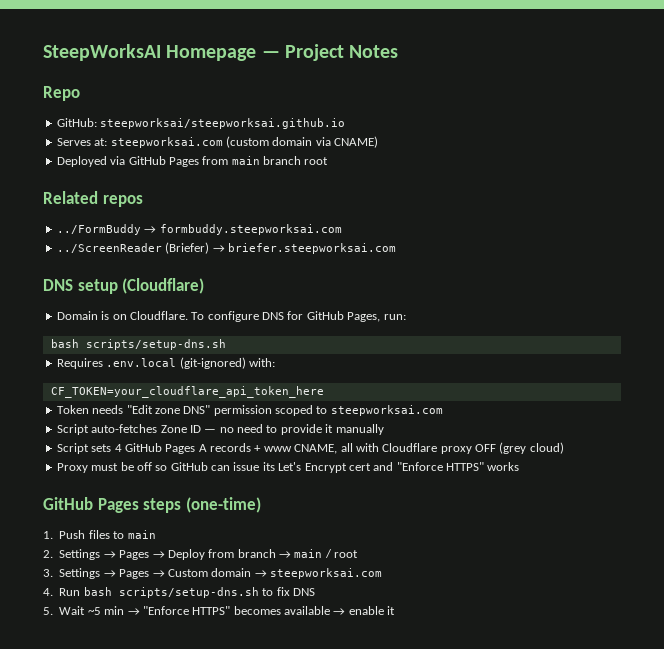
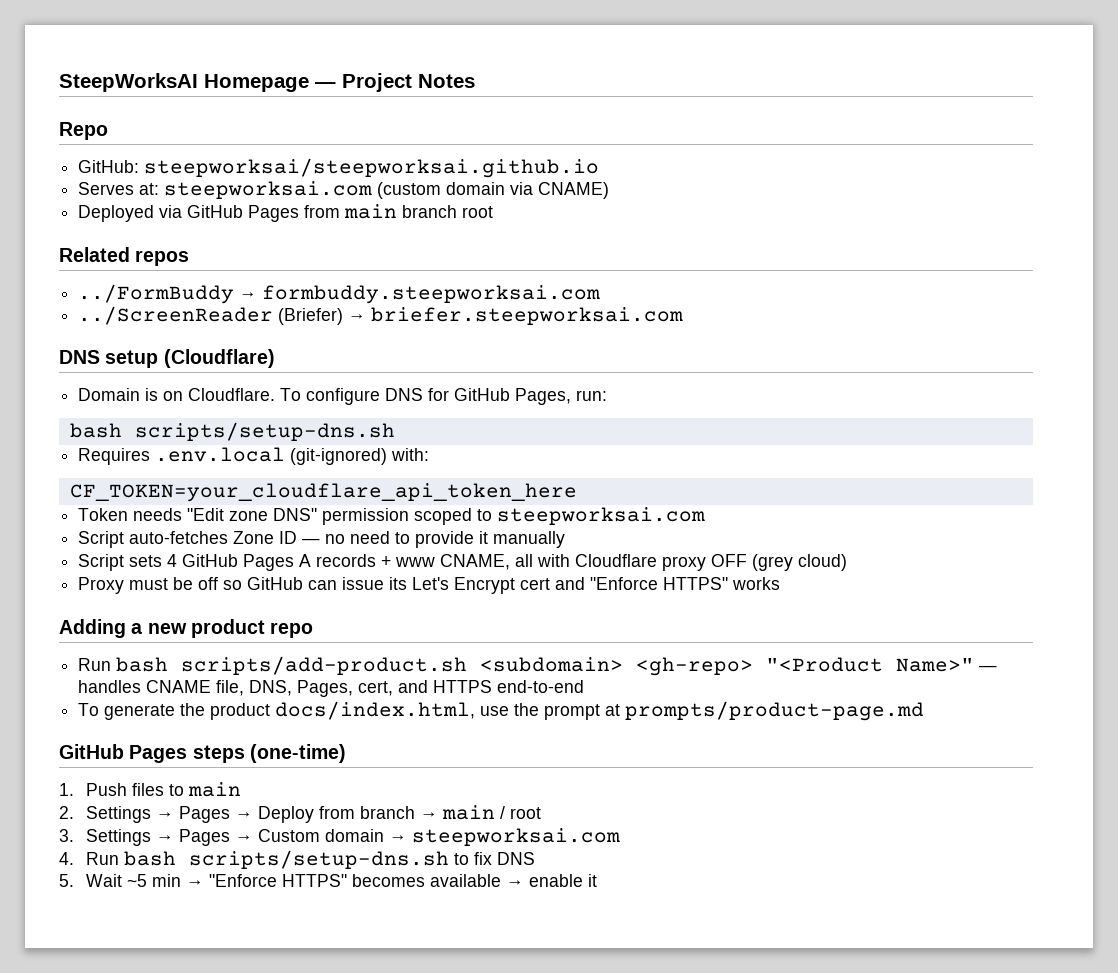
+ Adding a new product repo
+ Run bash scripts/add-product.sh <subdomain> <gh-repo> "<Product Name>" — handles CNAME file, DNS, Pages, cert, and HTTPS end-to-end
+ To generate the product docs/index.html, use the prompt at prompts/product-page.md

